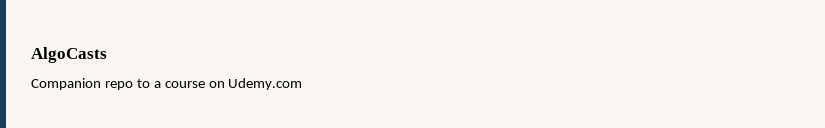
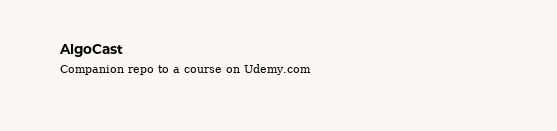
- AlgoCasts
+ AlgoCast

